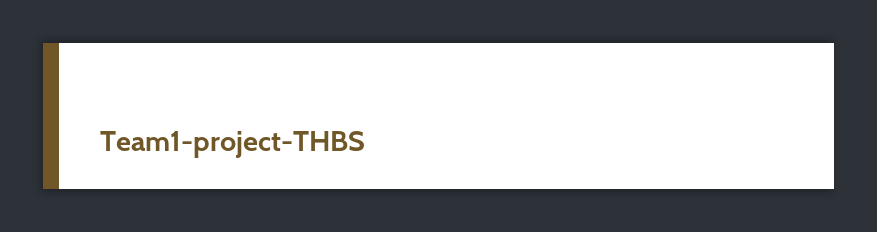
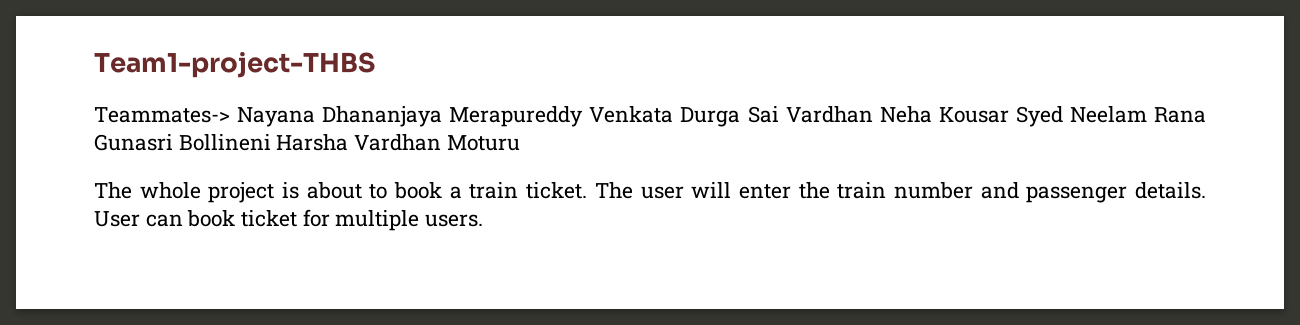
+ Teammates-> Nayana Dhananjaya Merapureddy Venkata Durga Sai Vardhan Neha Kousar Syed Neelam Rana Gunasri Bollineni Harsha Vardhan Moturu
+ The whole project is about to book a train ticket. The user will enter the train number and passenger details. User can book ticket for multiple users.

